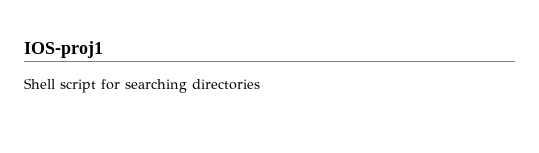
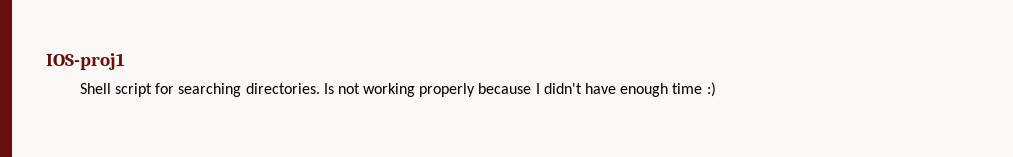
- Shell script for searching directories
+ Shell script for searching directories. Is not working properly because I didn't have enough time :)

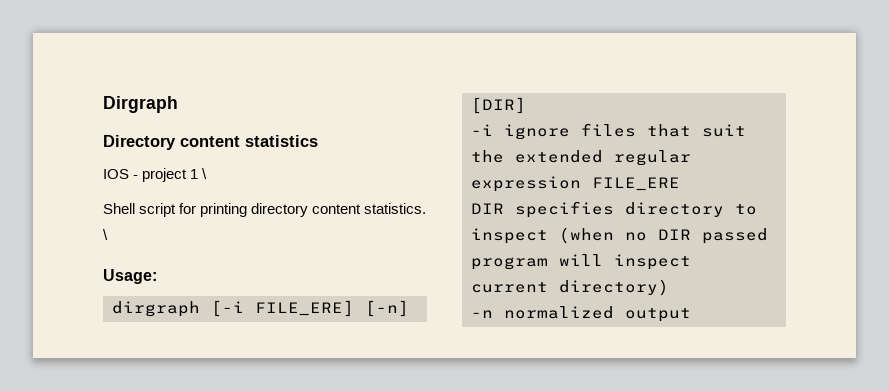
- IOS-proj1
- Shell script for searching directories. Is not working properly because I didn't have enough time :)
+ Dirgraph
+ Directory content statistics
+ IOS - project 1 \
+ Shell script for printing directory content statistics. \
+ Usage:
+ dirgraph [-i FILE_ERE] [-n] [DIR]
+ -i ignore files that suit the extended regular expression FILE_ERE
+ DIR specifies directory to inspect (when no DIR passed program will inspect current directory)
+ -n normalized output

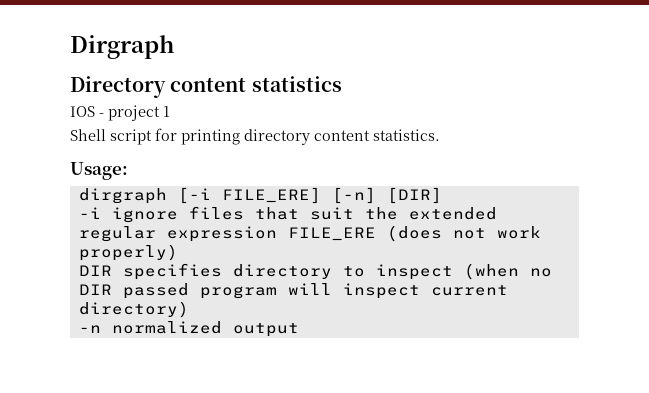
- IOS - project 1 \
+ IOS - project 1
- Shell script for printing directory content statistics. \
+ Shell script for printing directory content statistics.
- -i ignore files that suit the extended regular expression FILE_ERE
+ -i ignore files that suit the extended regular expression FILE_ERE (does not work properly)

